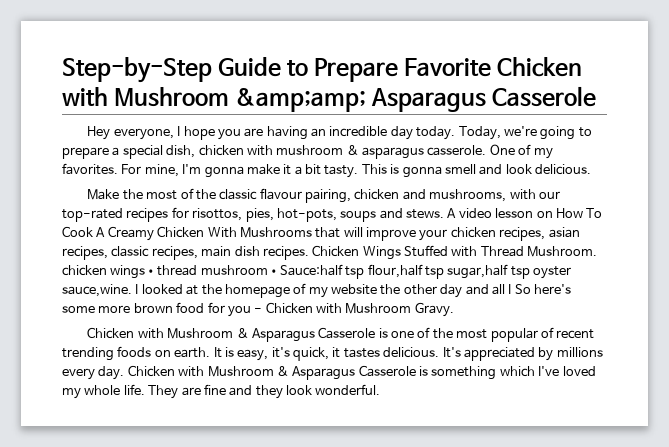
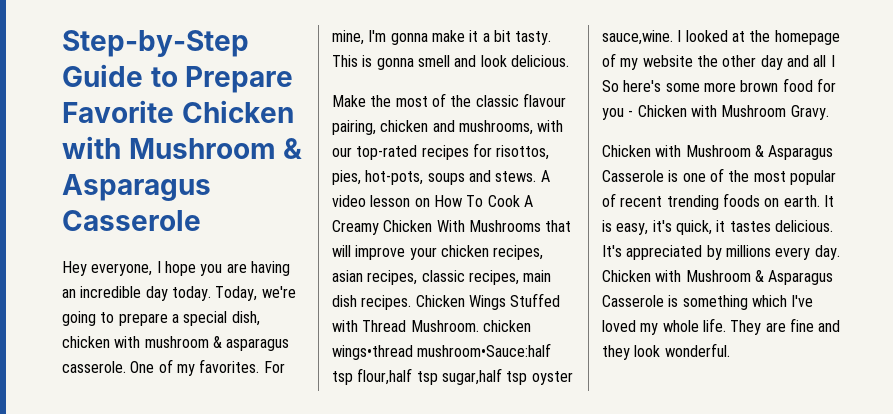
- Step-by-Step Guide to Prepare Favorite Chicken with Mushroom &amp;amp; Asparagus Casserole
+ Step-by-Step Guide to Prepare Favorite Chicken with Mushroom & Asparagus Casserole

